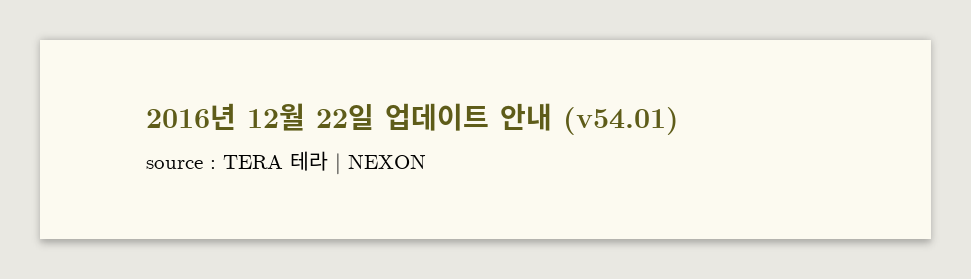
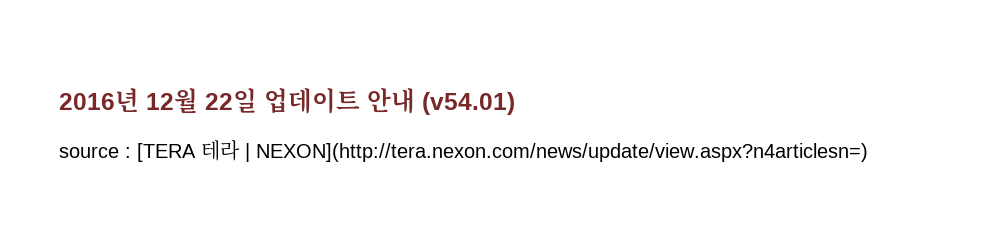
- source : TERA 테라 | NEXON
+ source : [TERA 테라 | NEXON](http://tera.nexon.com/news/update/view.aspx?n4articlesn=)

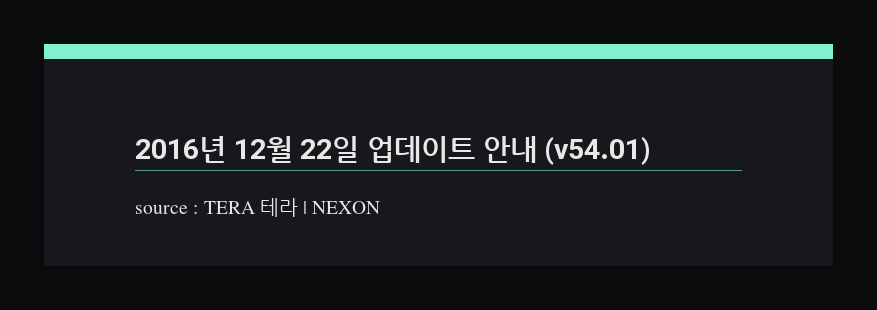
- source : [TERA 테라 | NEXON](http://tera.nexon.com/news/update/view.aspx?n4articlesn=)
+ source : TERA 테라 | NEXON

